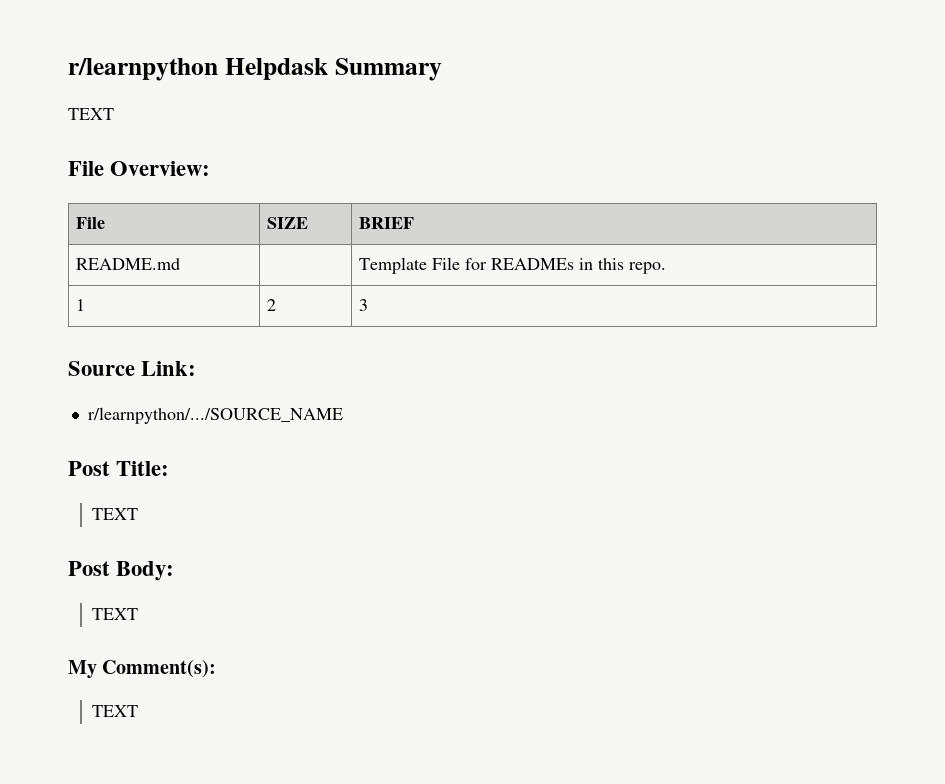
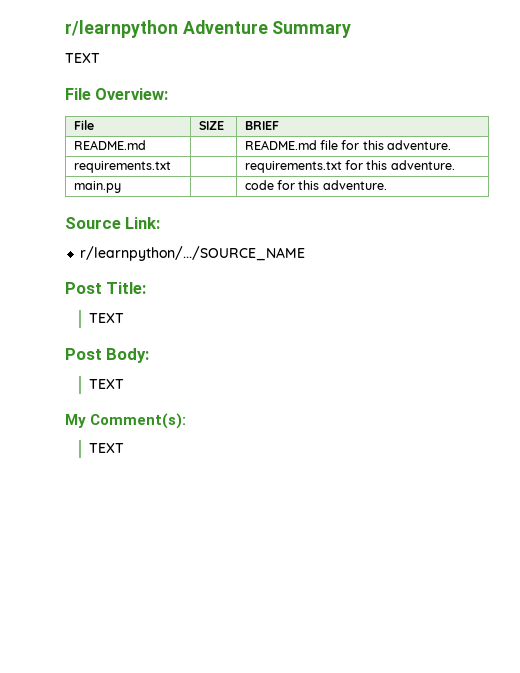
- r/learnpython Helpdask Summary
+ r/learnpython Adventure Summary
- README.md | | Template File for READMEs in this repo.
- 1 | 2 | 3
+ README.md | | README.md file for this adventure.
+ requirements.txt | | requirements.txt for this adventure.
+ main.py | | code for this adventure.

